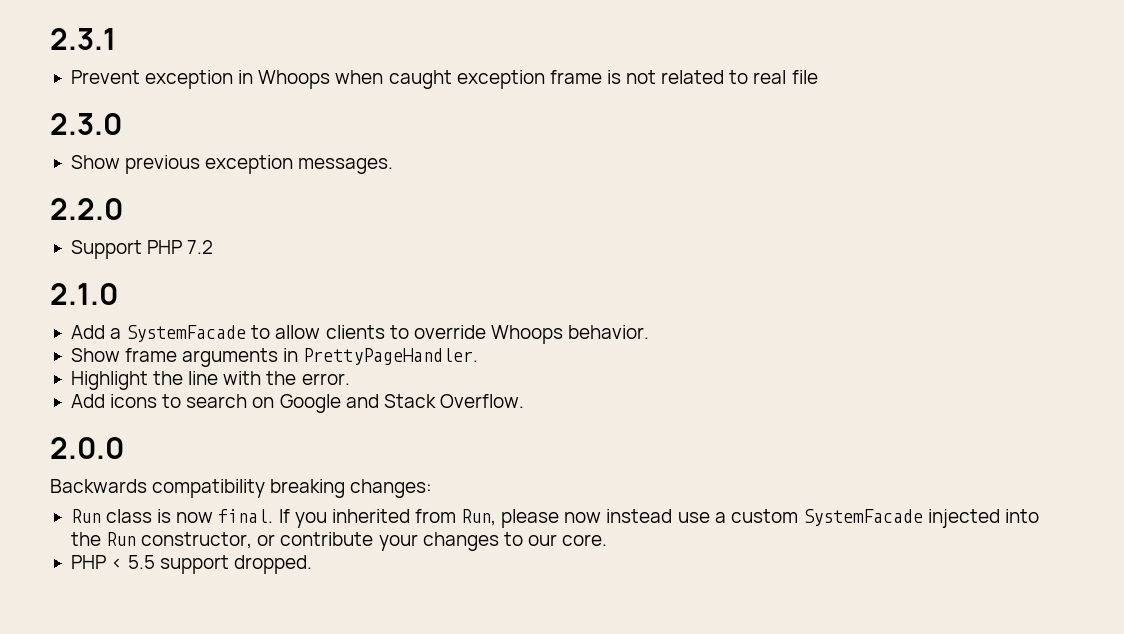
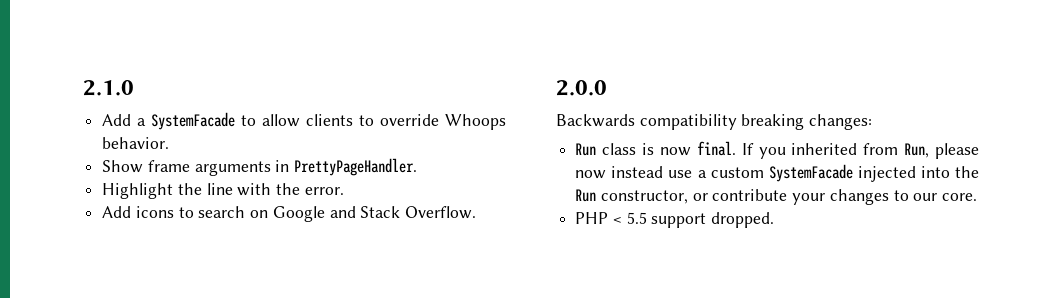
- 2.3.1
- Prevent exception in Whoops when caught exception frame is not related to real file
- 2.3.0
- Show previous exception messages.
- 2.2.0
- Support PHP 7.2

